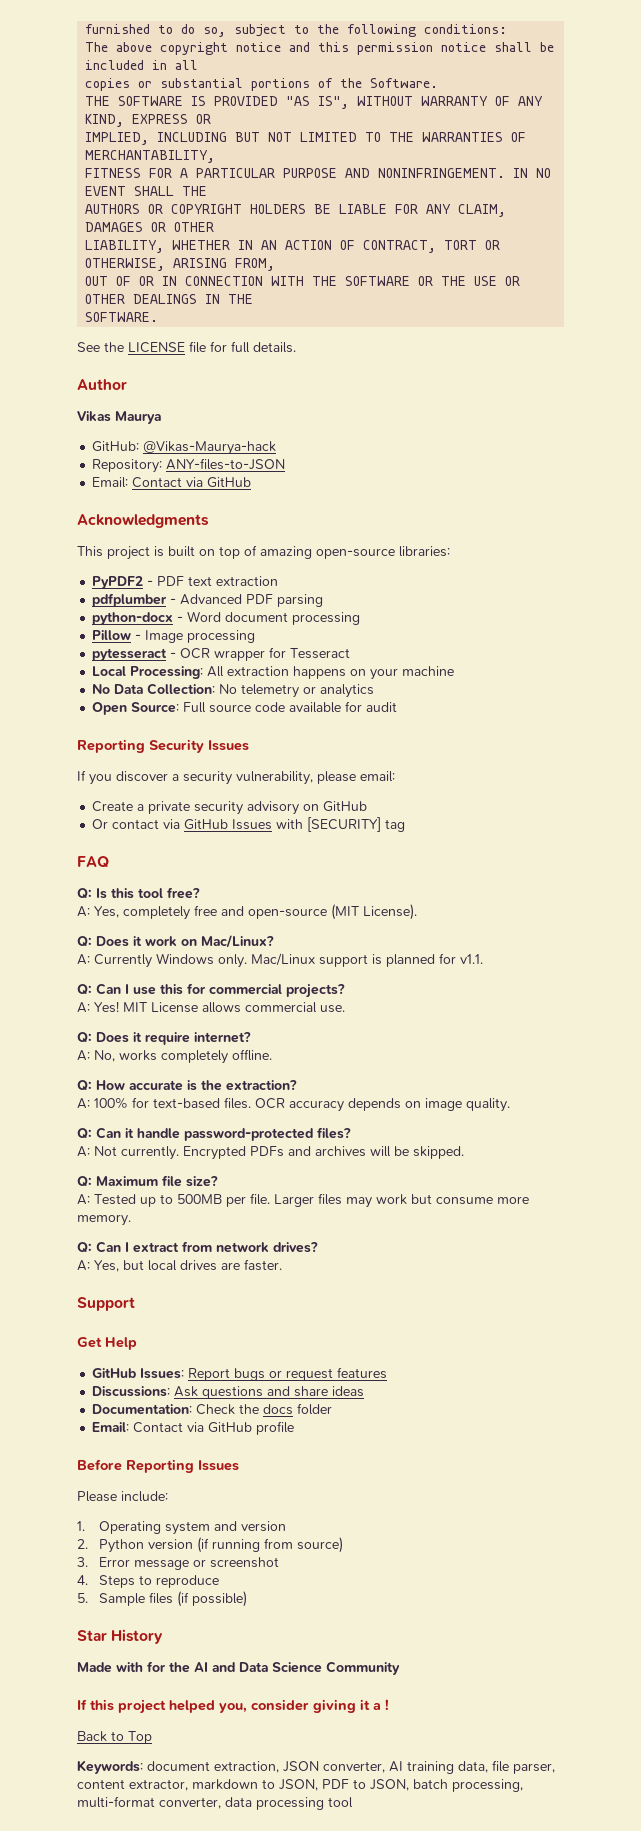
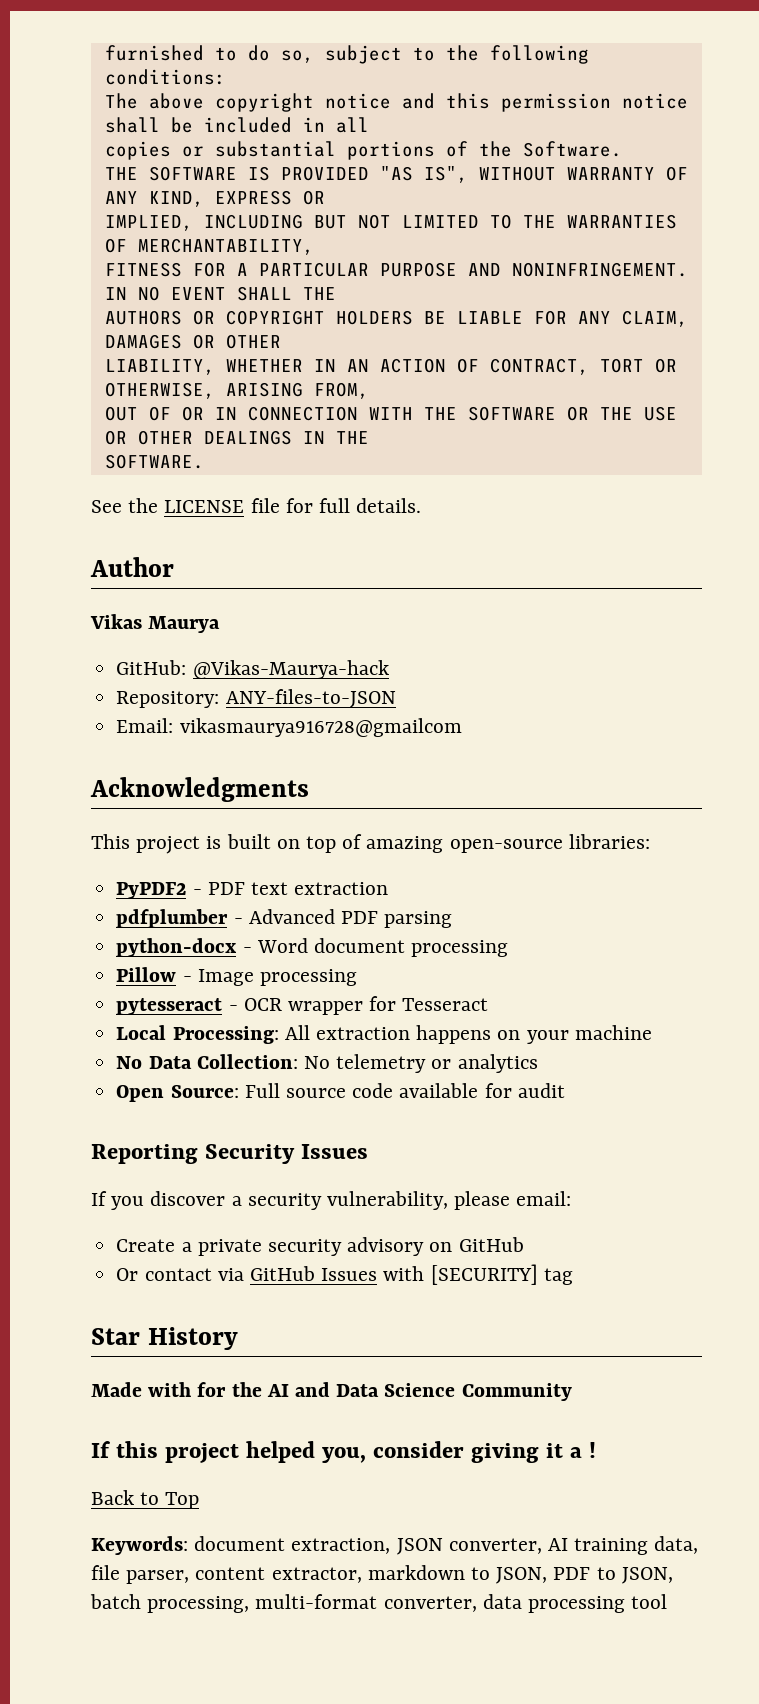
  Repository: ANY-files-to-JSON
- Email: Contact via GitHub
+ Email: vikasmaurya916728@gmailcom
- FAQ
- Q: Is this tool free?
- A: Yes, completely free and open-source (MIT License).
- Q: Does it work on Mac/Linux?
- A: Currently Windows only. Mac/Linux support is planned for v1.1.
- Q: Can I use this for commercial projects?
- A: Yes! MIT License allows commercial use.
- Q: Does it require internet?
- A: No, works completely offline.
- Q: How accurate is the extraction?
- A: 100% for text-based files. OCR accuracy depends on image quality.
- Q: Can it handle password-protected files?
- A: Not currently. Encrypted PDFs and archives will be skipped.
- Q: Maximum file size?
- A: Tested up to 500MB per file. Larger files may work but consume more memory.
- Q: Can I extract from network drives?
- A: Yes, but local drives are faster.
- Support
- Get Help
- GitHub Issues: Report bugs or request features
- Discussions: Ask questions and share ideas
- Documentation: Check the docs folder
- Email: Contact via GitHub profile
- Before Reporting Issues
- Please include:
- 1. Operating system and version
- 2. Python version (if running from source)
- 3. Error message or screenshot
- 4. Steps to reproduce
- 5. Sample files (if possible)

